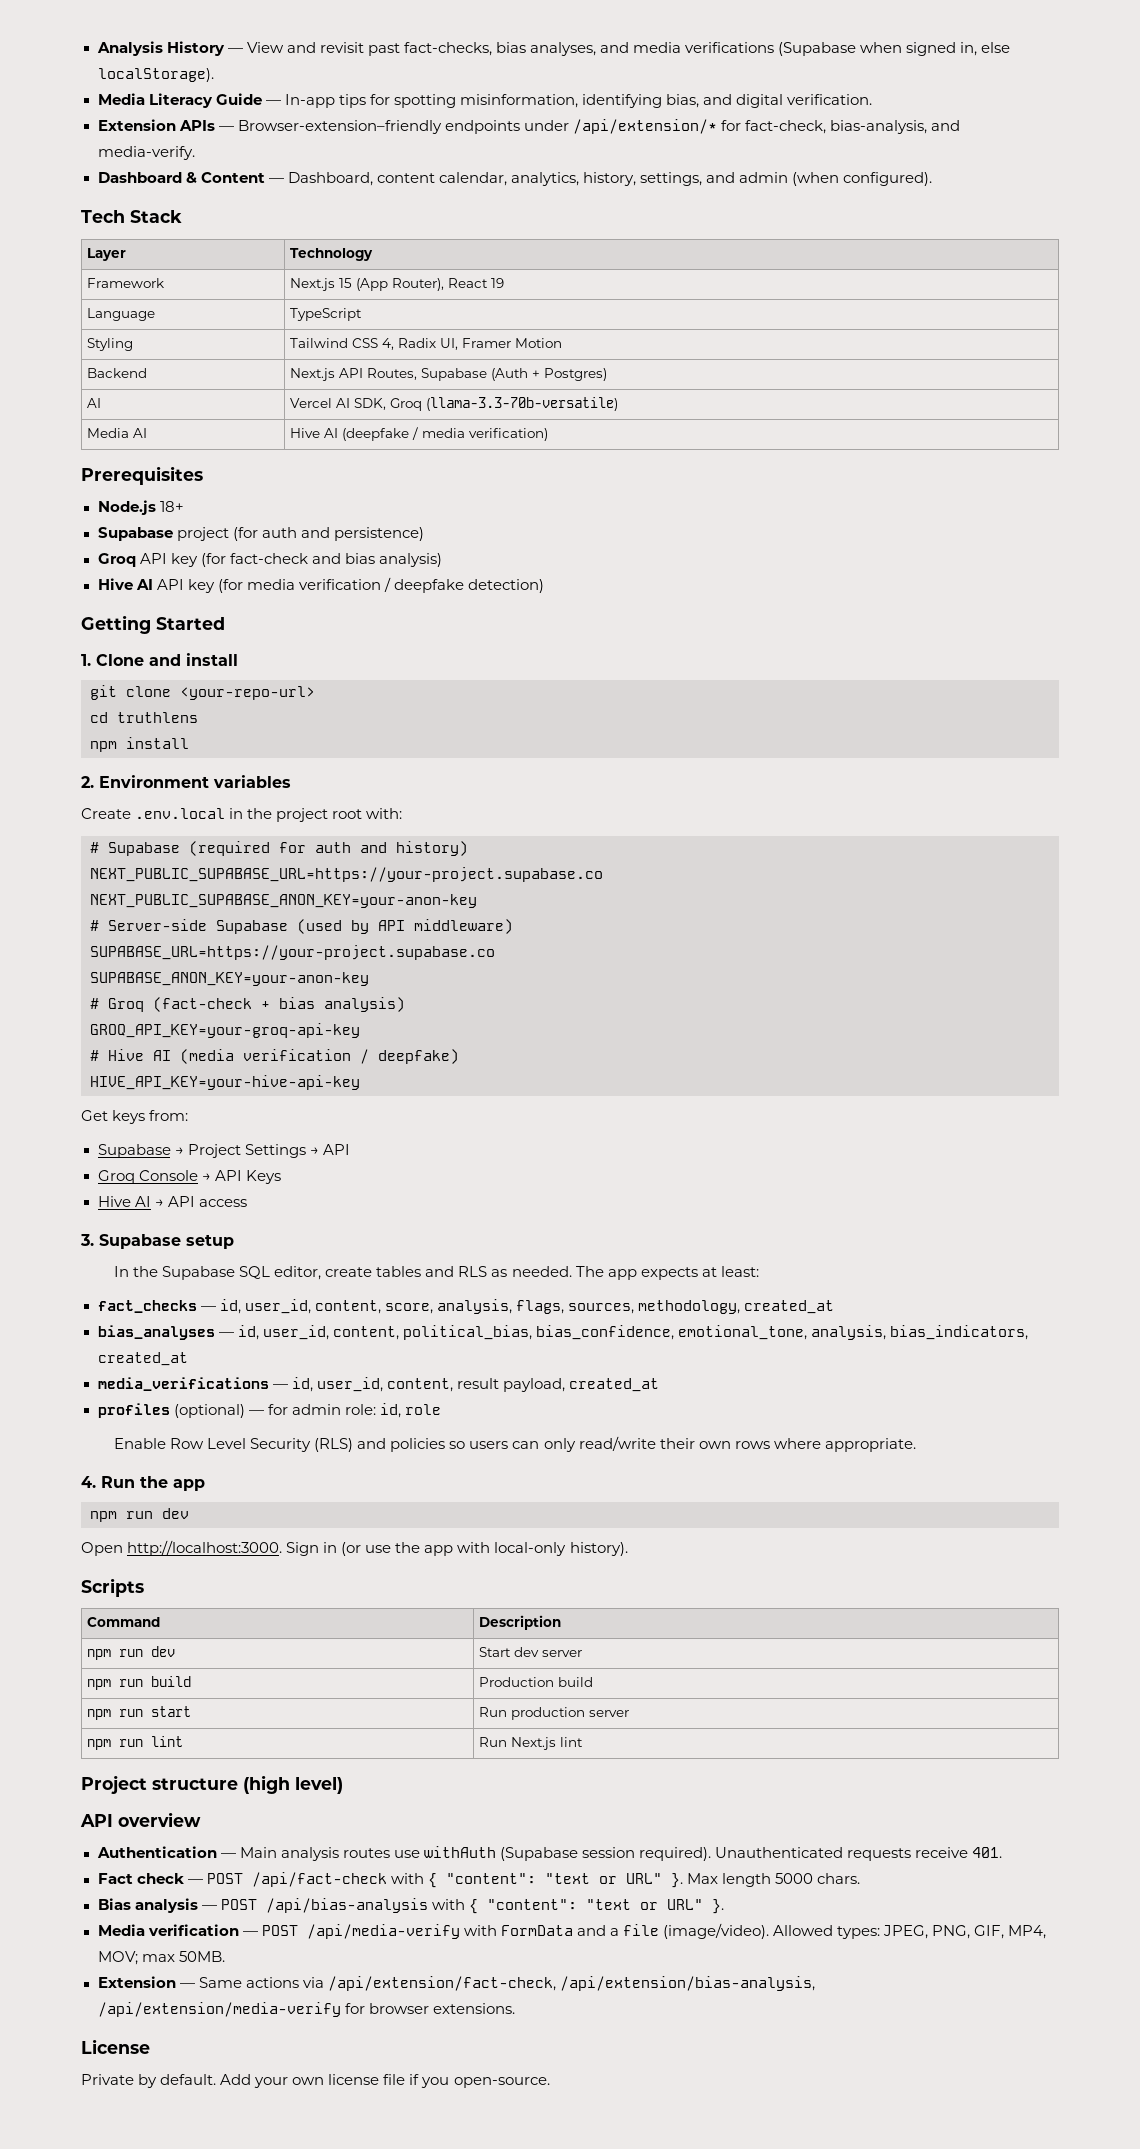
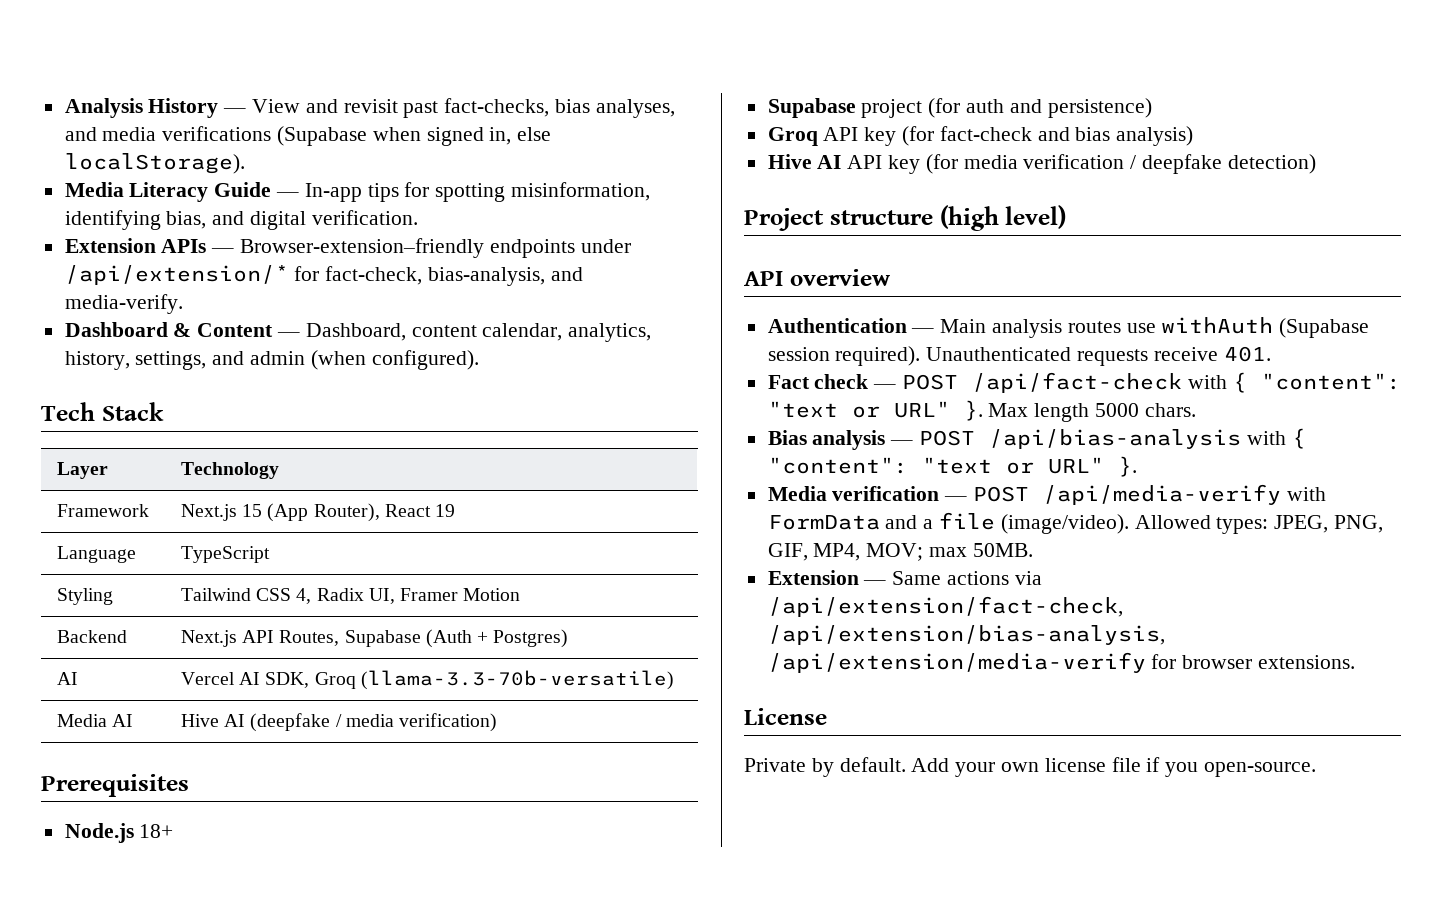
- Getting Started
- 1. Clone and install
- git clone <your-repo-url>
- cd truthlens
- npm install
- 2. Environment variables
- Create .env.local in the project root with:
- # Supabase (required for auth and history)
- NEXT_PUBLIC_SUPABASE_URL=https://your-project.supabase.co
- NEXT_PUBLIC_SUPABASE_ANON_KEY=your-anon-key
- # Server-side Supabase (used by API middleware)
- SUPABASE_URL=https://your-project.supabase.co
- SUPABASE_ANON_KEY=your-anon-key
- # Groq (fact-check + bias analysis)
- GROQ_API_KEY=your-groq-api-key
- # Hive AI (media verification / deepfake)
- HIVE_API_KEY=your-hive-api-key
- Get keys from:
- Supabase → Project Settings → API
- Groq Console → API Keys
- Hive AI → API access
- 3. Supabase setup
- In the Supabase SQL editor, create tables and RLS as needed. The app expects at least:
- fact_checks — id, user_id, content, score, analysis, flags, sources, methodology, created_at
- bias_analyses — id, user_id, content, political_bias, bias_confidence, emotional_tone, analysis, bias_indicators, created_at
- media_verifications — id, user_id, content, result payload, created_at
- profiles (optional) — for admin role: id, role
- Enable Row Level Security (RLS) and policies so users can only read/write their own rows where appropriate.
- 4. Run the app
- npm run dev
- Open http://localhost:3000. Sign in (or use the app with local-only history).
- Scripts
- Command | Description
- npm run dev | Start dev server
- npm run build | Production build
- npm run start | Run production server
- npm run lint | Run Next.js lint

